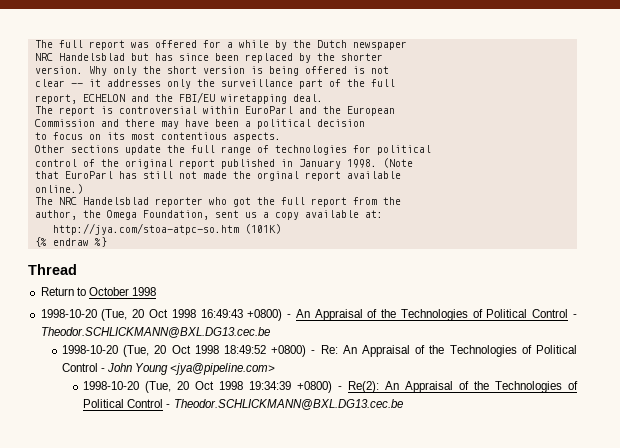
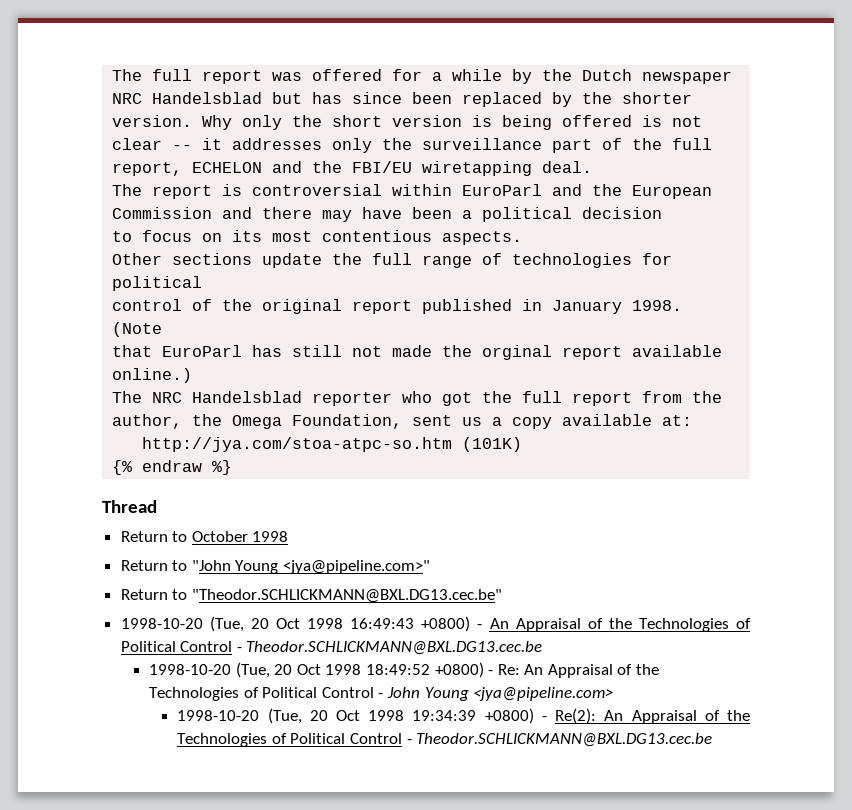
+ Return to "John Young <jya@pipeline.com>"
+ Return to "Theodor.SCHLICKMANN@BXL.DG13.cec.be"

